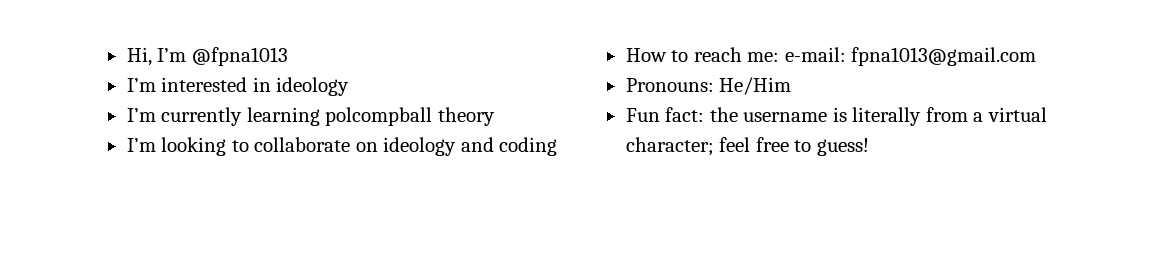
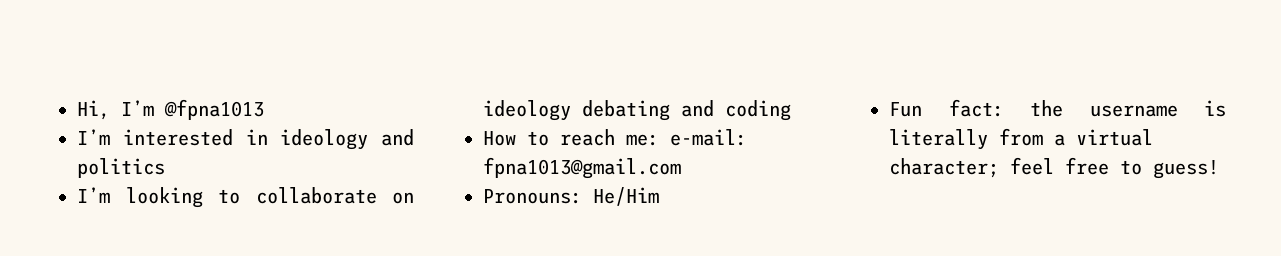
- I’m interested in ideology
- I’m currently learning polcompball theory
+ I’m interested in ideology and politics
- I’m looking to collaborate on ideology and coding
+ I’m looking to collaborate on ideology debating and coding

